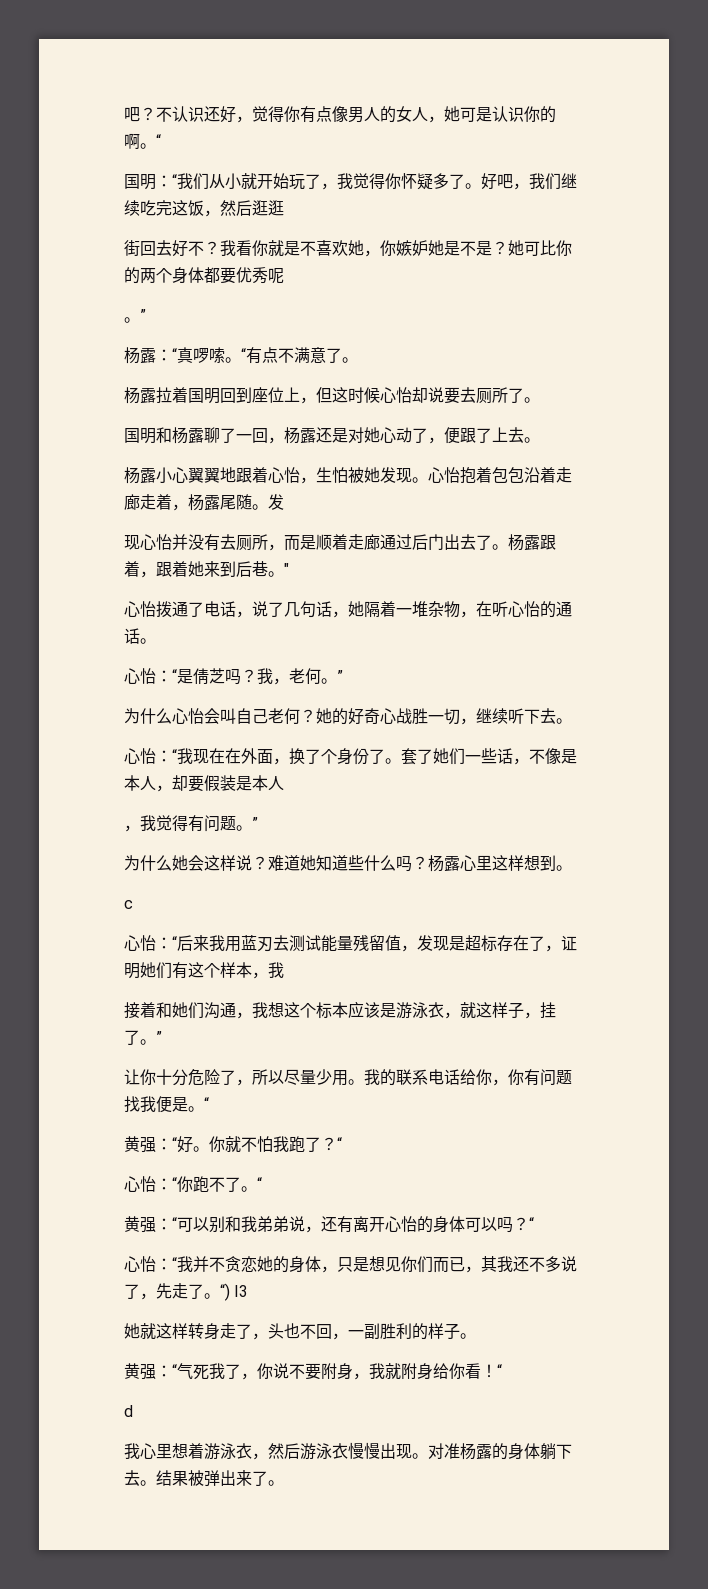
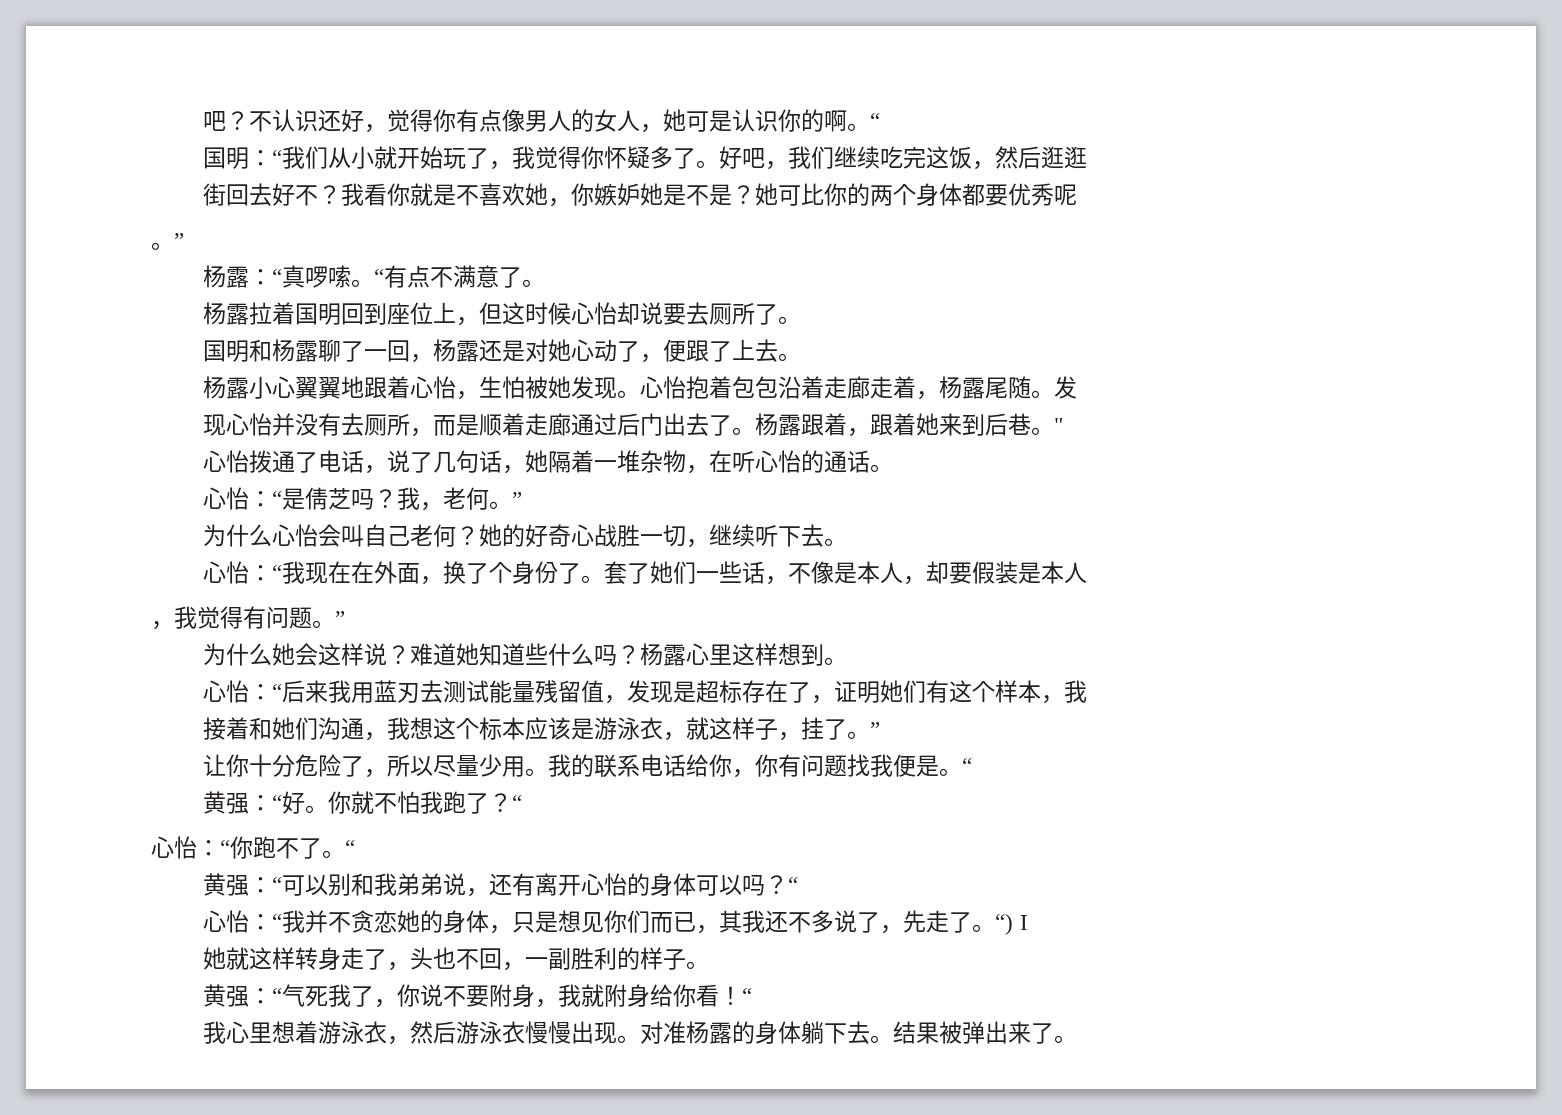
- c
- “) I3
+ “) I
- d

